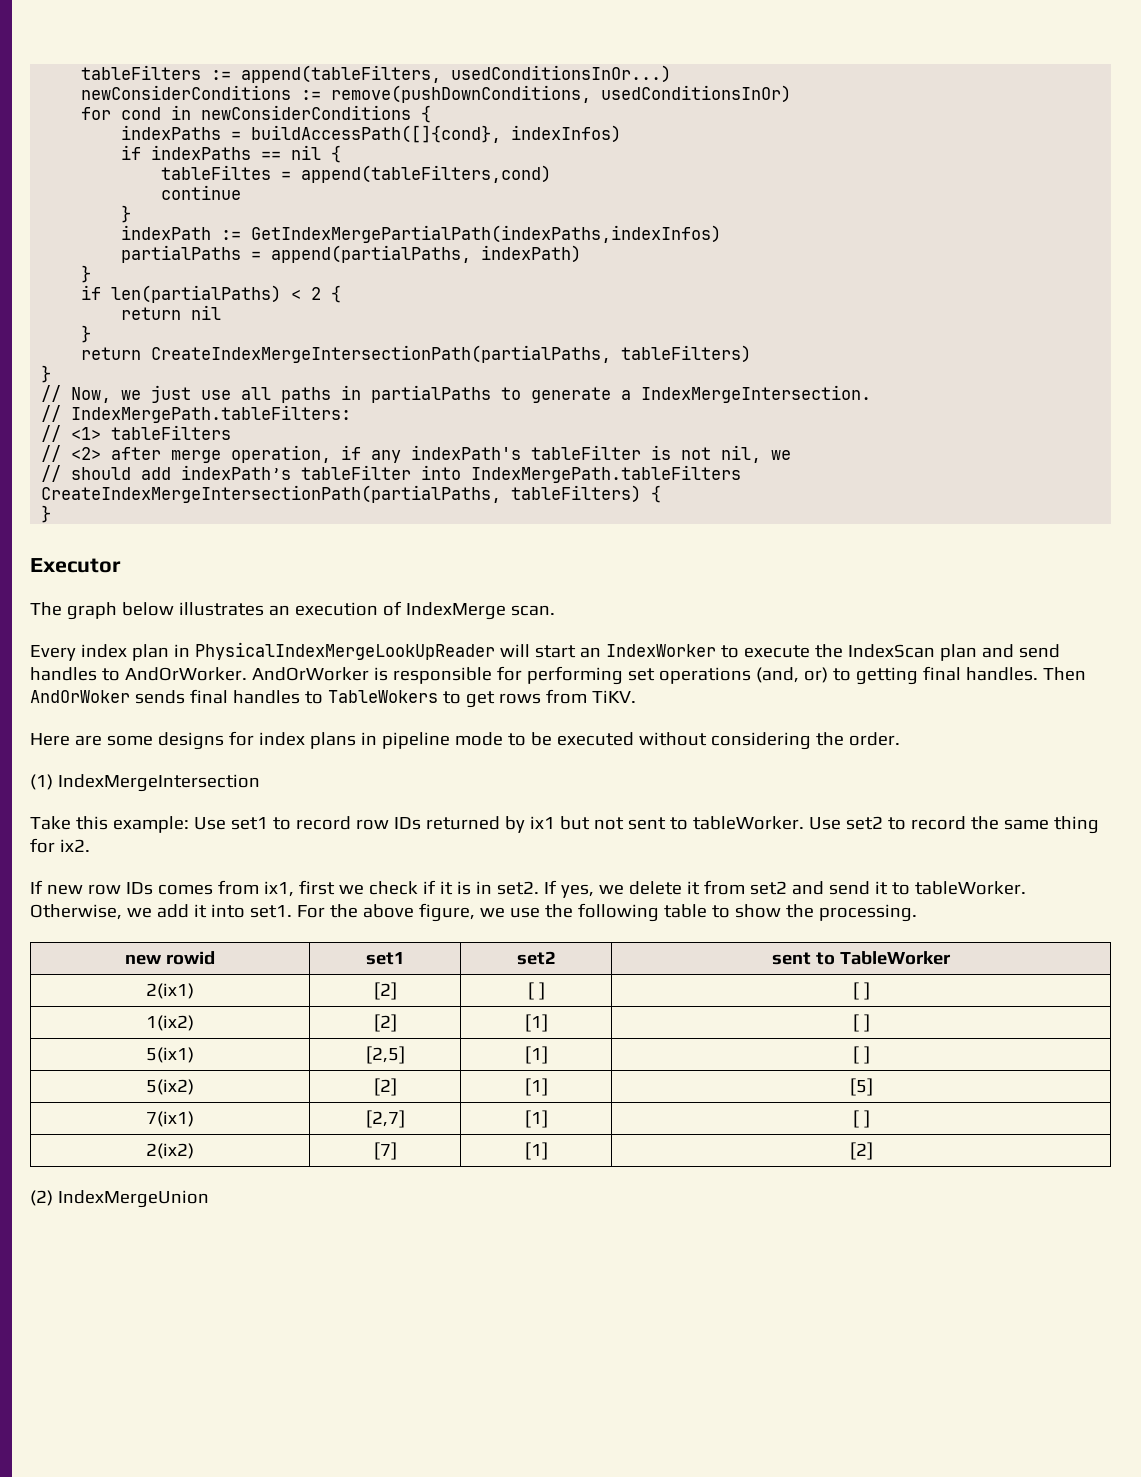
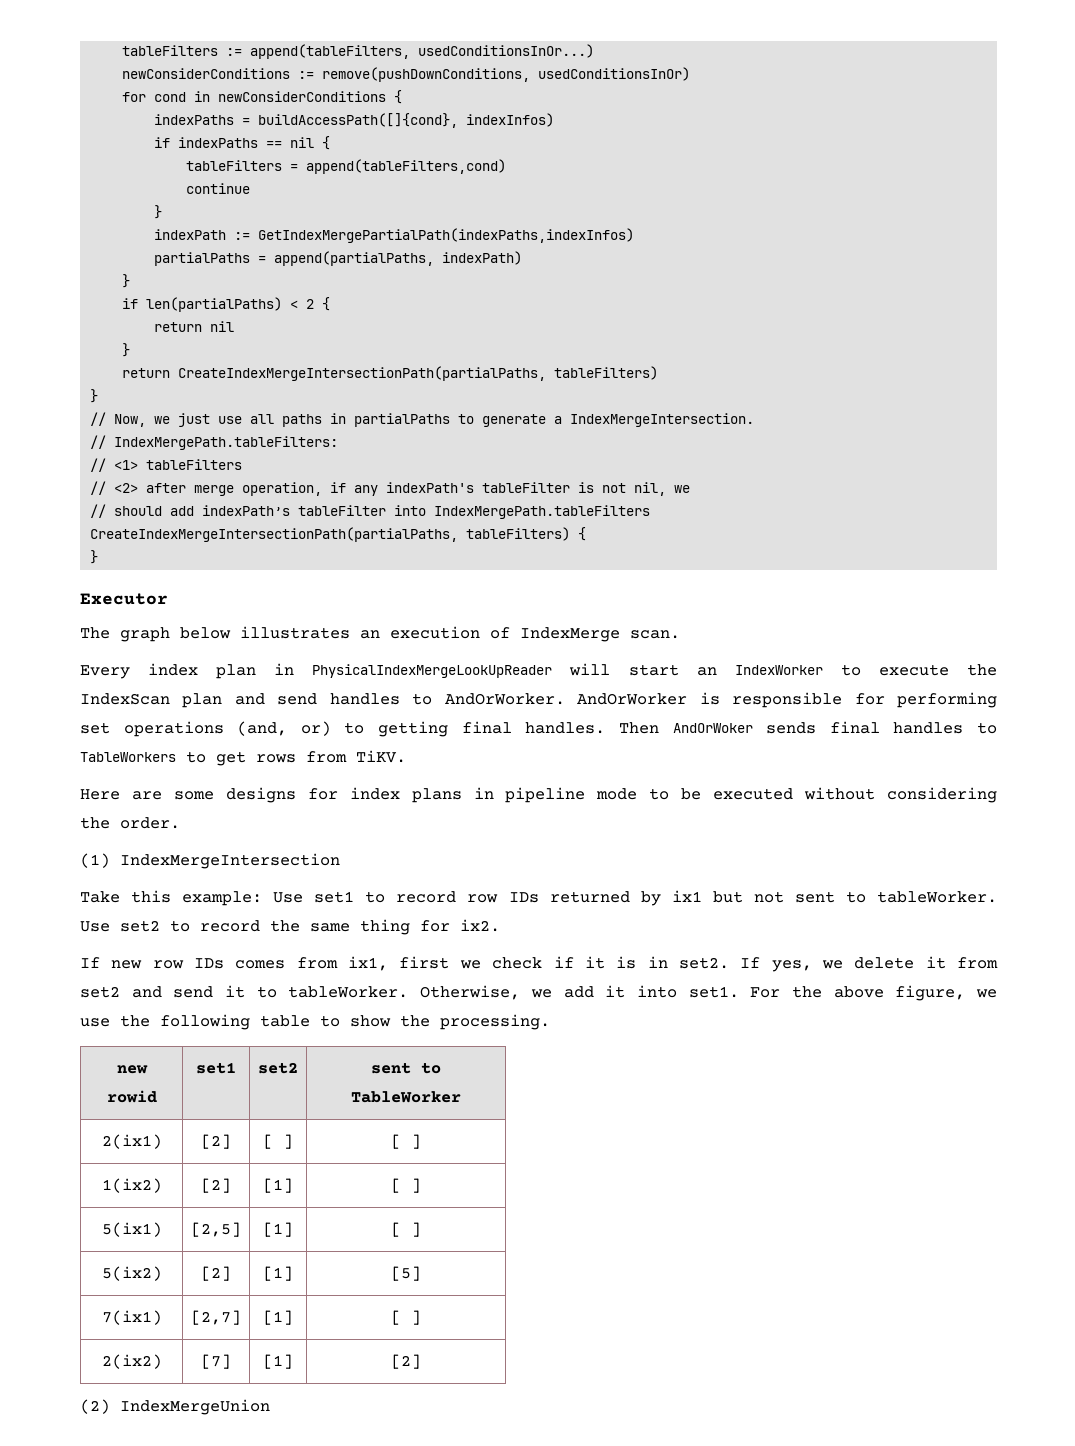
- tableFiltes = append(tableFilters,cond)
+ tableFilters = append(tableFilters,cond)
- Then AndOrWoker sends final handles to TableWokers to get rows from TiKV.
+ Then AndOrWoker sends final handles to TableWorkers to get rows from TiKV.

